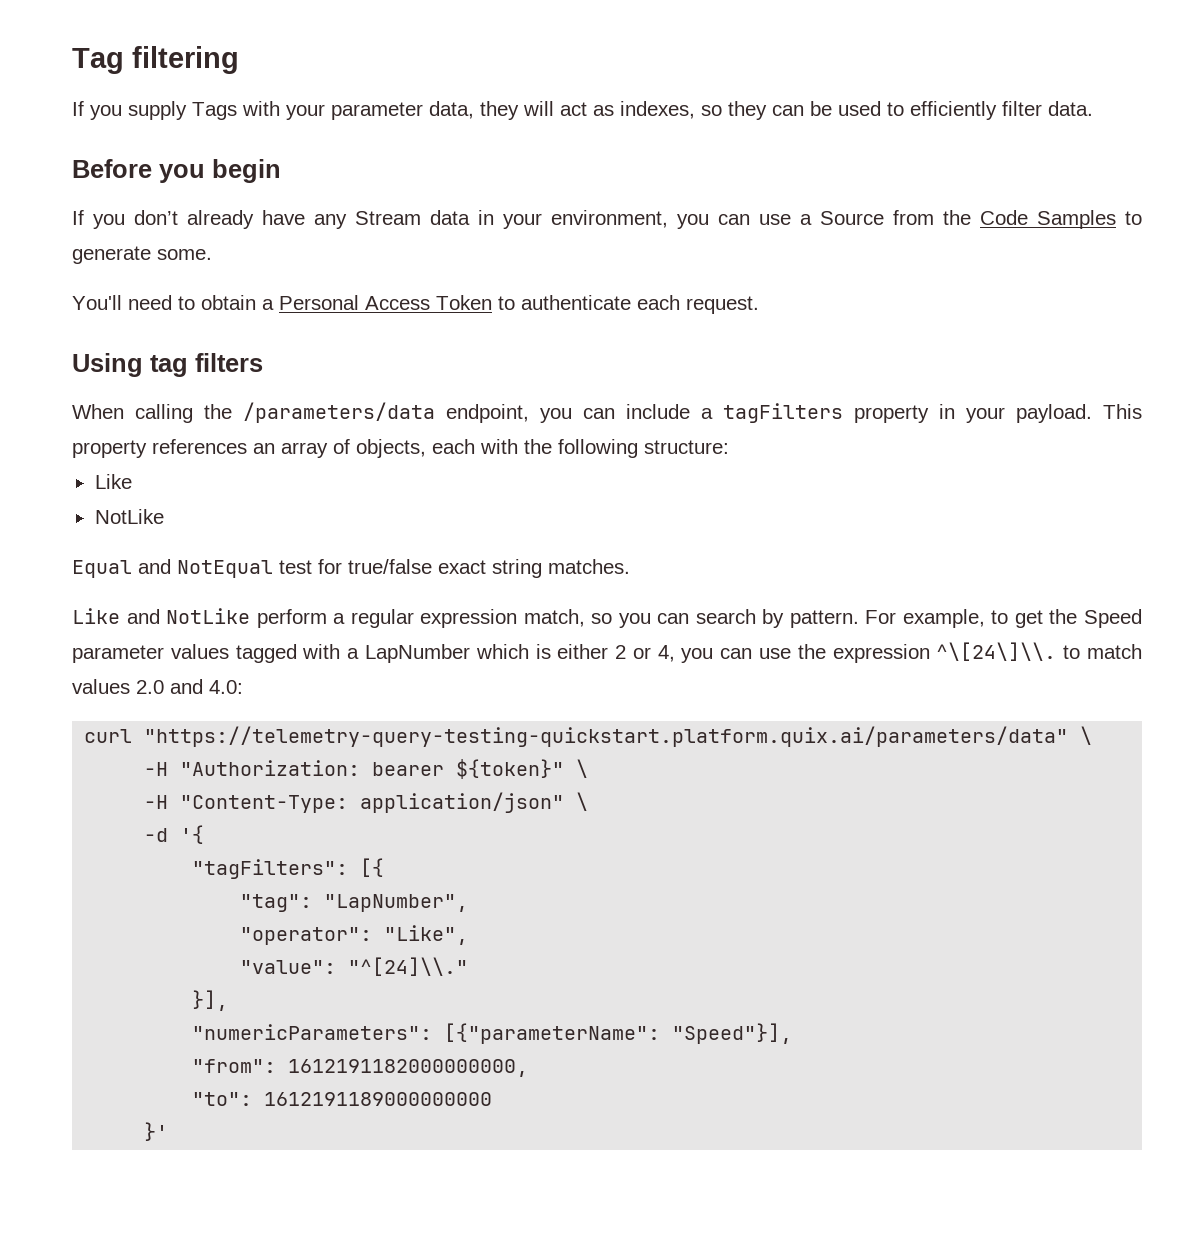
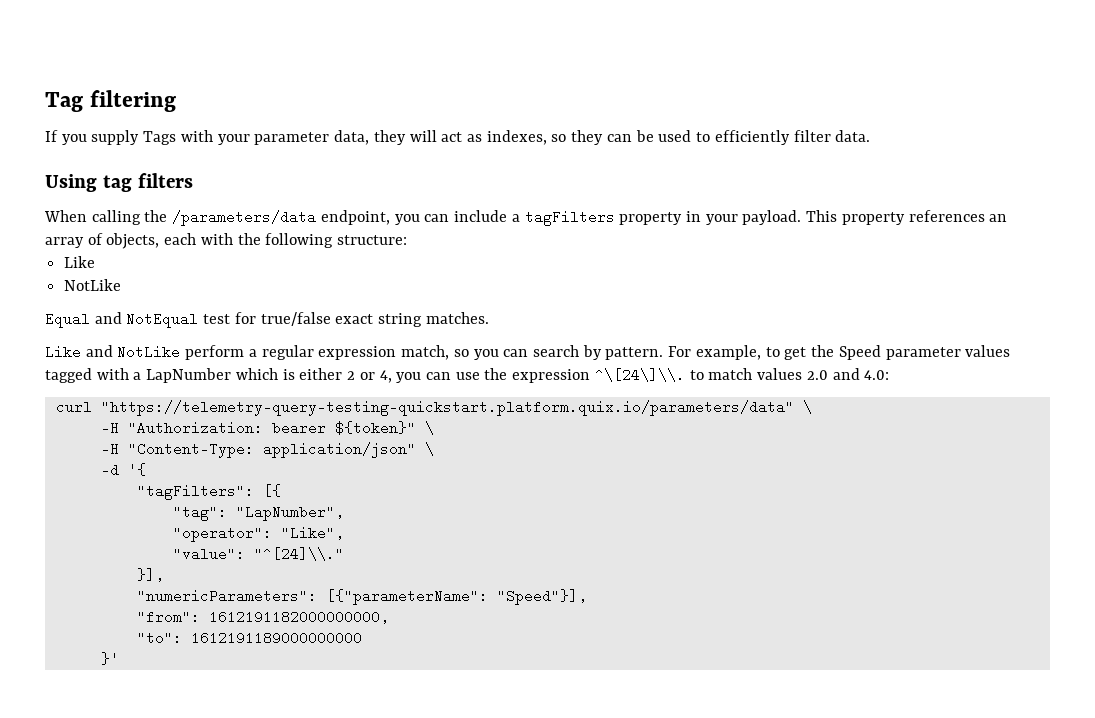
- Before you begin
- If you don’t already have any Stream data in your environment, you can use a Source from the Code Samples to generate some.
- You'll need to obtain a Personal Access Token to authenticate each request.
- curl "https://telemetry-query-testing-quickstart.platform.quix.ai/parameters/data" \
+ curl "https://telemetry-query-testing-quickstart.platform.quix.io/parameters/data" \

